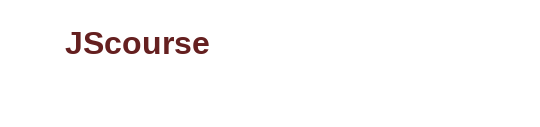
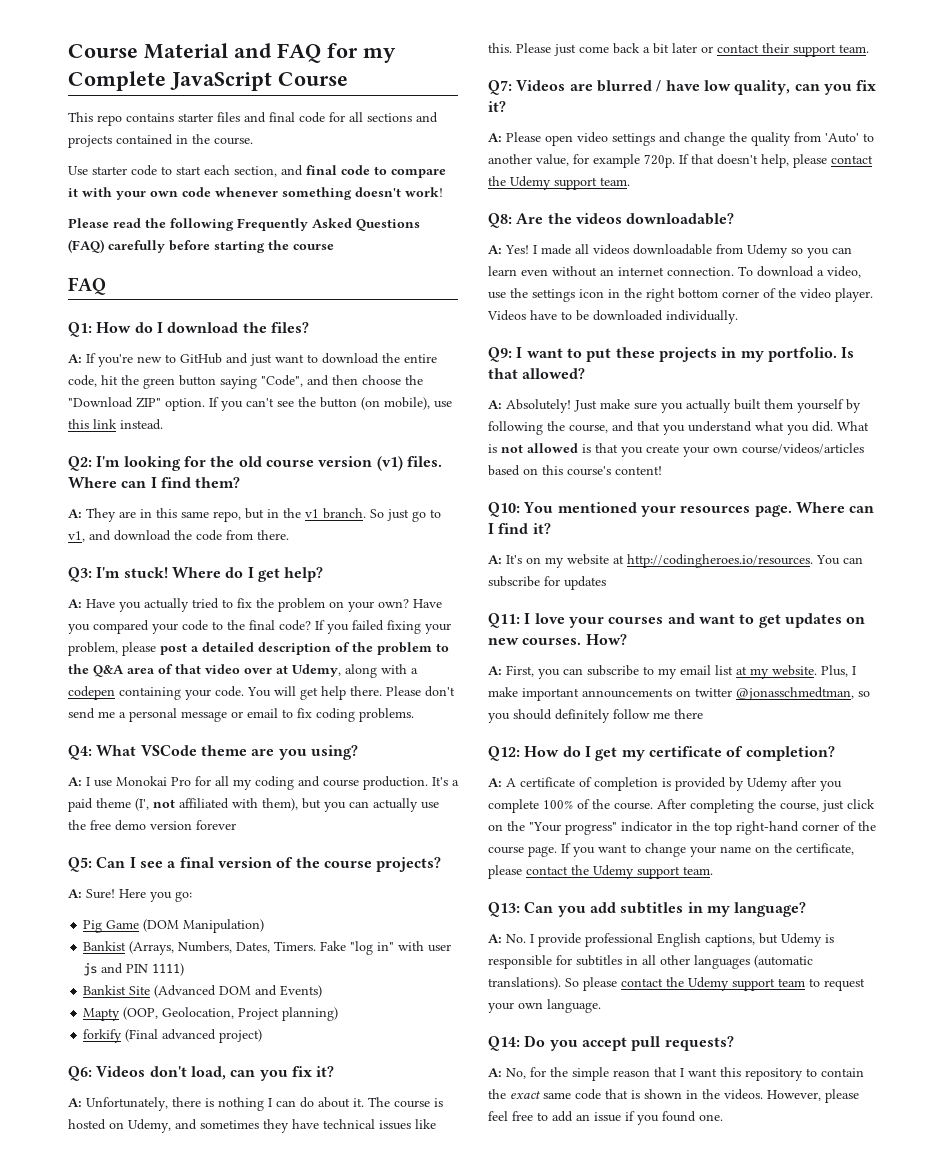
- JScourse
+ Course Material and FAQ for my Complete JavaScript Course
+ This repo contains starter files and final code for all sections and projects contained in the course.
+ Use starter code to start each section, and final code to compare it with your own code whenever something doesn't work!
+ Please read the following Frequently Asked Questions (FAQ) carefully before starting the course
+ FAQ
+ Q1: How do I download the files?
+ A: If you're new to GitHub and just want to download the entire code, hit the green button saying "Code", and then choose the "Download ZIP" option. If you can't see the button (on mobile), use this link instead.
+ Q2: I'm looking for the old course version (v1) files. Where can I find them?
+ A: They are in this same repo, but in the v1 branch. So just go to v1, and download the code from there.
+ Q3: I'm stuck! Where do I get help?
+ A: Have you actually tried to fix the problem on your own? Have you compared your code to the final code? If you failed fixing your problem, please post a detailed description of the problem to the Q&A area of that video over at Udemy, along with a codepen containing your code. You will get help there. Please don't send me a personal message or email to fix coding problems.
+ Q4: What VSCode theme are you using?
+ A: I use Monokai Pro for all my coding and course production. It's a paid theme (I', not affiliated with them), but you can actually use the free demo version forever
+ Q5: Can I see a final version of the course projects?
+ A: Sure! Here you go:
+ Pig Game (DOM Manipulation)
+ Bankist (Arrays, Numbers, Dates, Timers. Fake "log in" with user js and PIN 1111)
+ Bankist Site (Advanced DOM and Events)
+ Mapty (OOP, Geolocation, Project planning)
+ forkify (Final advanced project)
+ Q6: Videos don't load, can you fix it?
+ A: Unfortunately, there is nothing I can do about it. The course is hosted on Udemy, and sometimes they have technical issues like this. Please just come back a bit later or contact their support team.
+ Q7: Videos are blurred / have low quality, can you fix it?
+ A: Please open video settings and change the quality from 'Auto' to another value, for example 720p. If that doesn't help, please contact the Udemy support team.
+ Q8: Are the videos downloadable?
+ A: Yes! I made all videos downloadable from Udemy so you can learn even without an internet connection. To download a video, use the settings icon in the right bottom corner of the video player. Videos have to be downloaded individually.
+ Q9: I want to put these projects in my portfolio. Is that allowed?
+ A: Absolutely! Just make sure you actually built them yourself by following the course, and that you understand what you did. What is not allowed is that you create your own course/videos/articles based on this course's content!
+ Q10: You mentioned your resources page. Where can I find it?
+ A: It's on my website at http://codingheroes.io/resources. You can subscribe for updates
+ Q11: I love your courses and want to get updates on new courses. How?
+ A: First, you can subscribe to my email list at my website. Plus, I make important announcements on twitter @jonasschmedtman, so you should definitely follow me there
+ Q12: How do I get my certificate of completion?
+ A: A certificate of completion is provided by Udemy after you complete 100% of the course. After completing the course, just click on the "Your progress" indicator in the top right-hand corner of the course page. If you want to change your name on the certificate, please contact the Udemy support team.
+ Q13: Can you add subtitles in my language?
+ A: No. I provide professional English captions, but Udemy is responsible for subtitles in all other languages (automatic translations). So please contact the Udemy support team to request your own language.
+ Q14: Do you accept pull requests?
+ A: No, for the simple reason that I want this repository to contain the exact same code that is shown in the videos. However, please feel free to add an issue if you found one.

